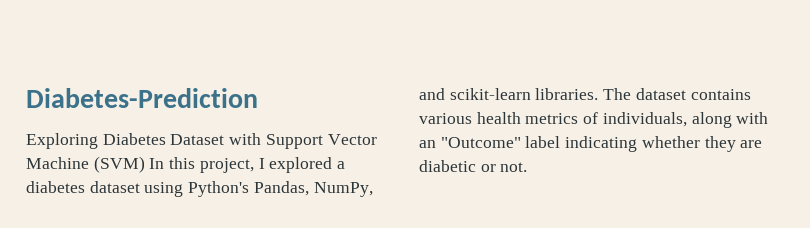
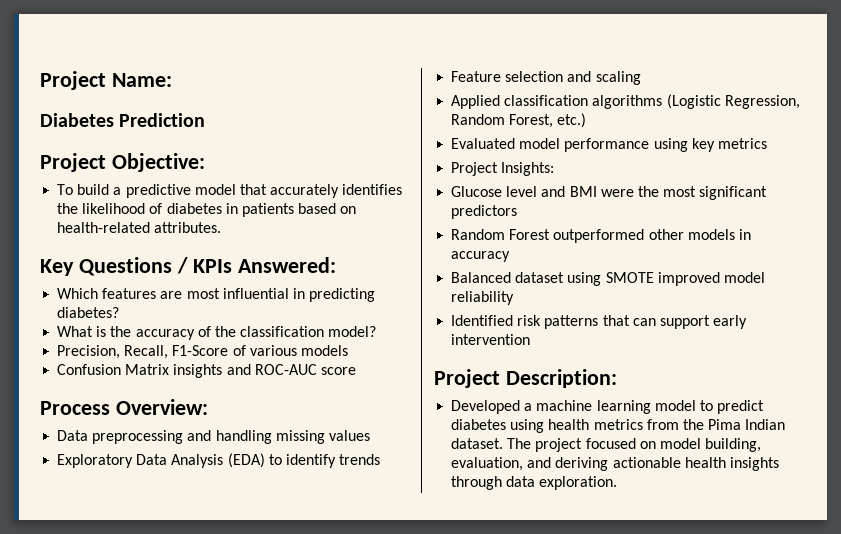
- Diabetes-Prediction
- Exploring Diabetes Dataset with Support Vector Machine (SVM) In this project, I explored a diabetes dataset using Python's Pandas, NumPy, and scikit-learn libraries. The dataset contains various health metrics of individuals, along with an "Outcome" label indicating whether they are diabetic or not.
+ Project Name:
+ Diabetes Prediction
+ Project Objective:
+ To build a predictive model that accurately identifies the likelihood of diabetes in patients based on health-related attributes.
+ Key Questions / KPIs Answered:
+ Which features are most influential in predicting diabetes?
+ What is the accuracy of the classification model?
+ Precision, Recall, F1-Score of various models
+ Confusion Matrix insights and ROC-AUC score
+ Process Overview:
+ Data preprocessing and handling missing values
+ Exploratory Data Analysis (EDA) to identify trends
+ Feature selection and scaling
+ Applied classification algorithms (Logistic Regression, Random Forest, etc.)
+ Evaluated model performance using key metrics
+ Project Insights:
+ Glucose level and BMI were the most significant predictors
+ Random Forest outperformed other models in accuracy
+ Balanced dataset using SMOTE improved model reliability
+ Identified risk patterns that can support early intervention
+ Project Description:
+ Developed a machine learning model to predict diabetes using health metrics from the Pima Indian dataset. The project focused on model building, evaluation, and deriving actionable health insights through data exploration.

